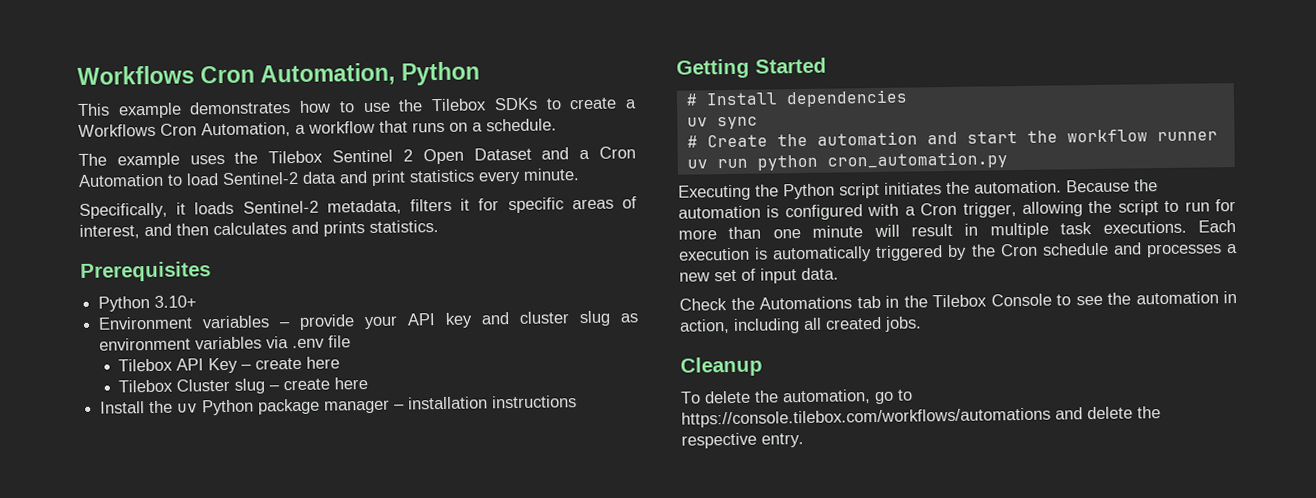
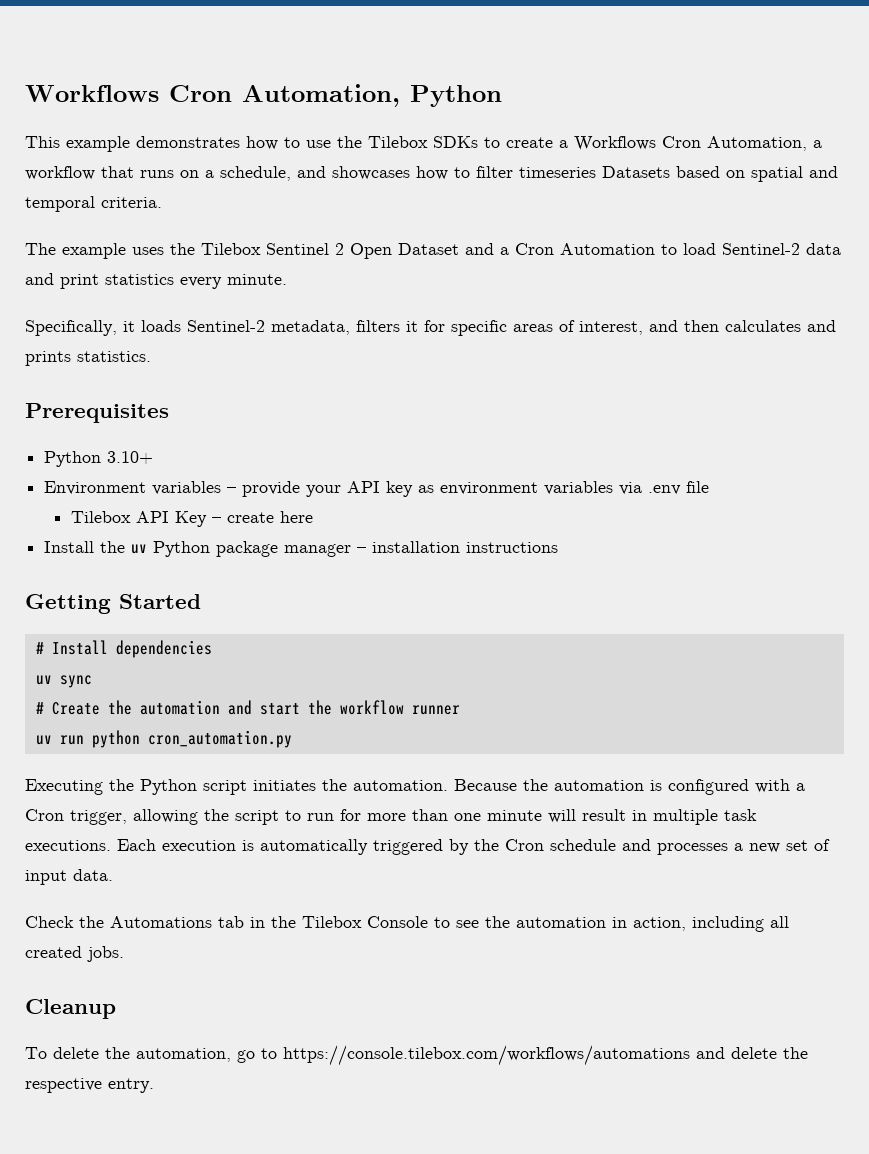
- This example demonstrates how to use the Tilebox SDKs to create a Workflows Cron Automation, a workflow that runs on a schedule.
+ This example demonstrates how to use the Tilebox SDKs to create a Workflows Cron Automation, a workflow that runs on a schedule, and showcases how to filter timeseries Datasets based on spatial and temporal criteria.
- Environment variables – provide your API key and cluster slug as environment variables via .env file
+ Environment variables – provide your API key as environment variables via .env file
- Tilebox Cluster slug – create here

